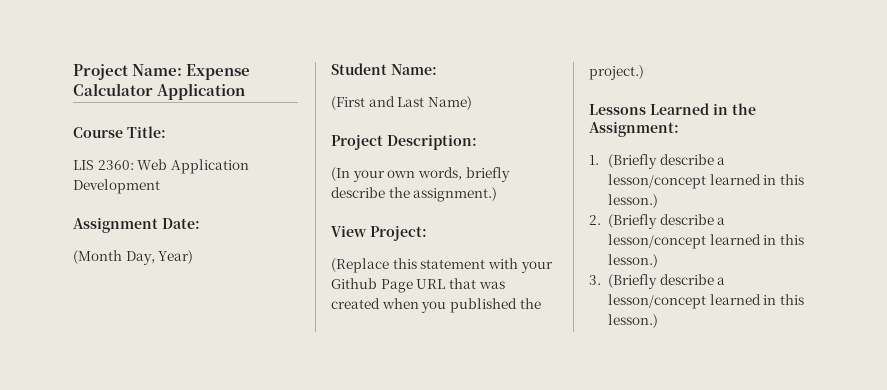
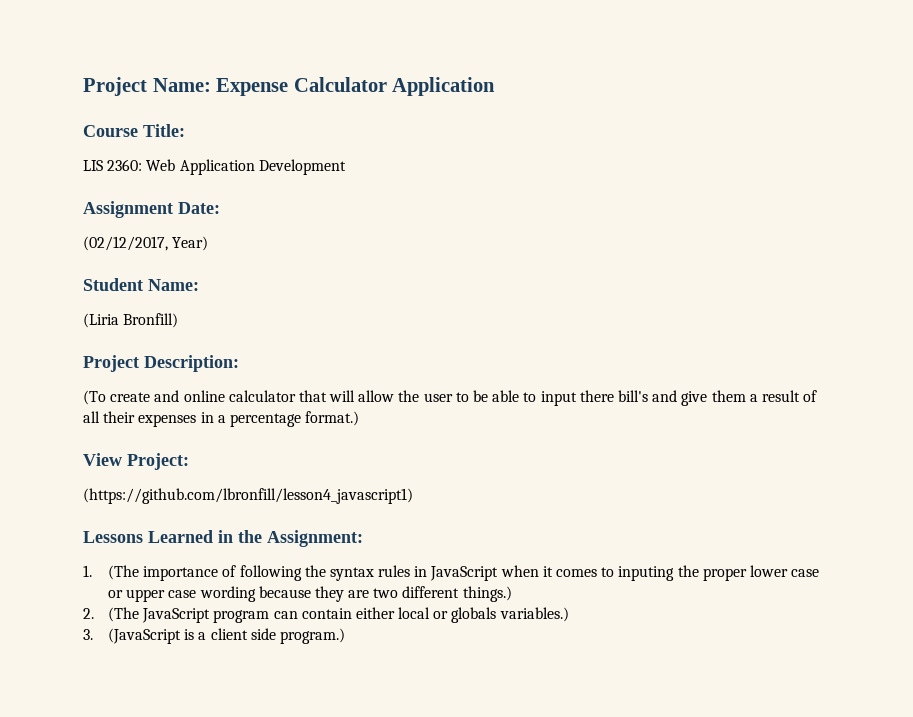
- (Month Day, Year)
+ (02/12/2017, Year)
- (First and Last Name)
+ (Liria Bronfill)
  Project Description:
- (In your own words, briefly describe the assignment.)
+ (To create and online calculator that will allow the user to be able to input there bill's and give them a result of all their expenses in a percentage format.)
  View Project:
- (Replace this statement with your Github Page URL that was created when you published the project.)
+ (https://github.com/lbronfill/lesson4_javascript1)
- 1. (Briefly describe a lesson/concept learned in this lesson.)
- 2. (Briefly describe a lesson/concept learned in this lesson.)
- 3. (Briefly describe a lesson/concept learned in this lesson.)
+ 1. (The importance of following the syntax rules in JavaScript when it comes to inputing the proper lower case or upper case wording because they are two different things.)
+ 2. (The JavaScript program can contain either local or globals variables.)
+ 3. (JavaScript is a client side program.)

